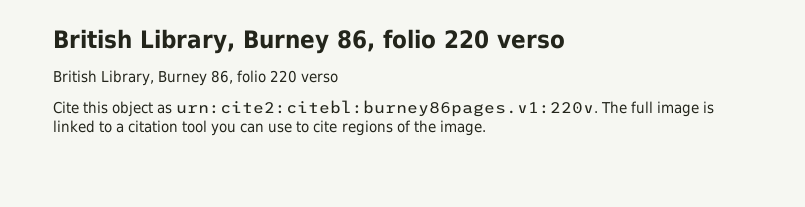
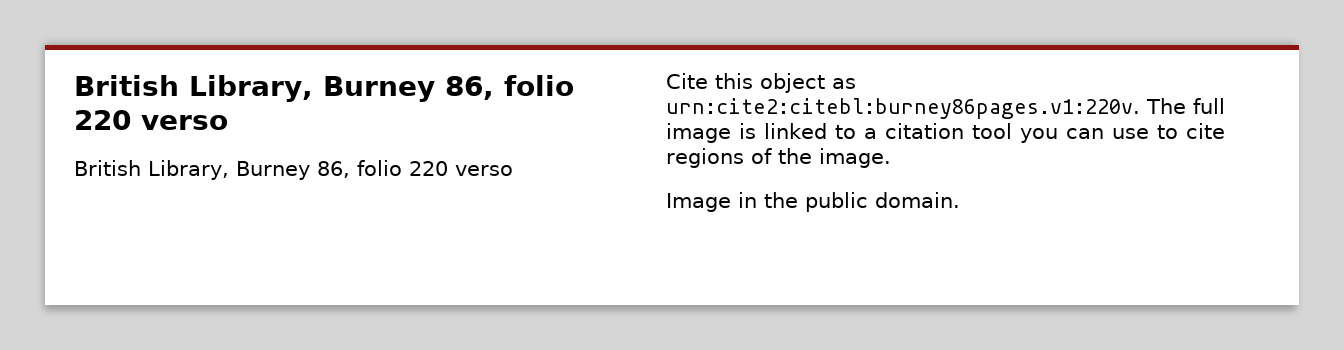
+ Image in the public domain.

